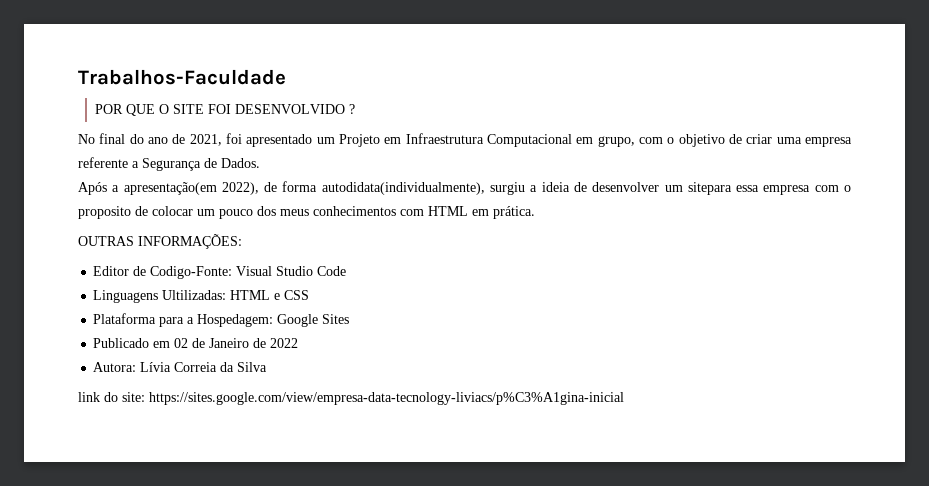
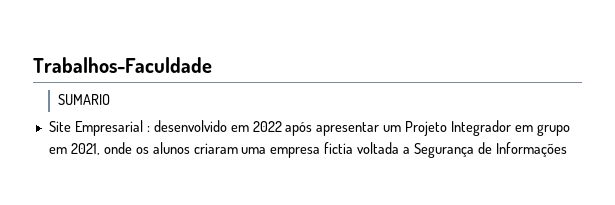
- POR QUE O SITE FOI DESENVOLVIDO ?
- No final do ano de 2021, foi apresentado um Projeto em Infraestrutura Computacional em grupo, com o objetivo de criar uma empresa referente a Segurança de Dados.
- Após a apresentação(em 2022), de forma autodidata(individualmente), surgiu a ideia de desenvolver um sitepara essa empresa com o proposito de colocar um pouco dos meus conhecimentos com HTML em prática.
- OUTRAS INFORMAÇÕES:
- Editor de Codigo-Fonte: Visual Studio Code
- Linguagens Ultilizadas: HTML e CSS
- Plataforma para a Hospedagem: Google Sites
- Publicado em 02 de Janeiro de 2022
- Autora: Lívia Correia da Silva
- link do site: https://sites.google.com/view/empresa-data-tecnology-liviacs/p%C3%A1gina-inicial
+ SUMARIO
+ Site Empresarial : desenvolvido em 2022 após apresentar um Projeto Integrador em grupo em 2021, onde os alunos criaram uma empresa fictia voltada a Segurança de Informações

